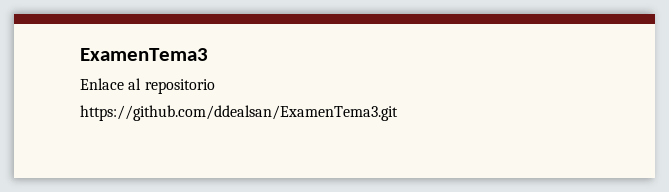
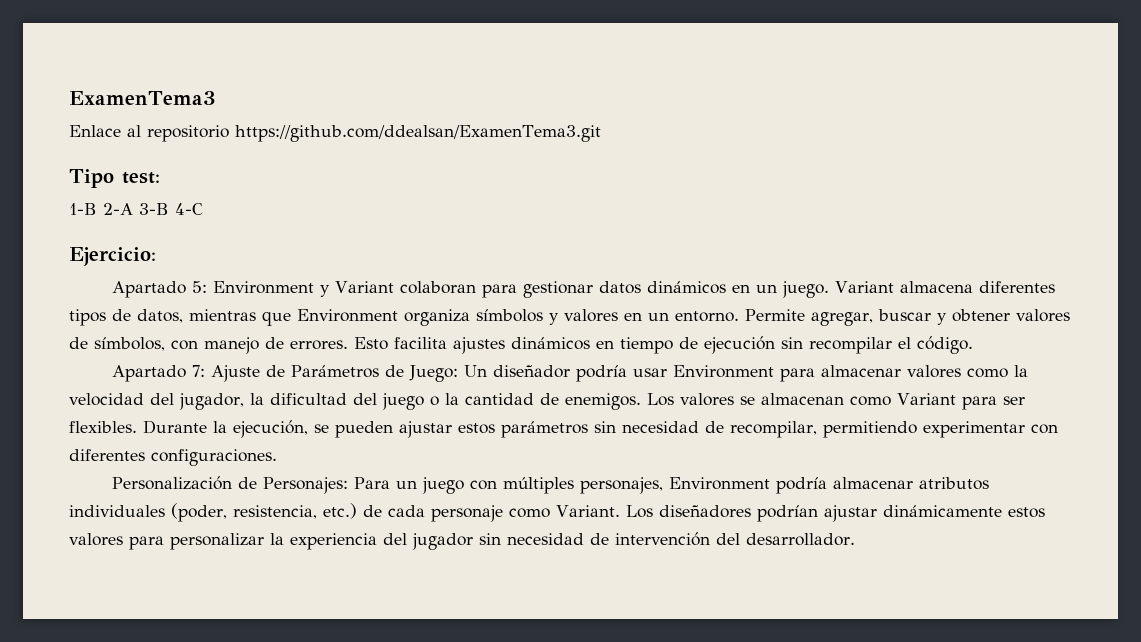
- Enlace al repositorio
- https://github.com/ddealsan/ExamenTema3.git
+ Enlace al repositorio https://github.com/ddealsan/ExamenTema3.git
+ Tipo test:
+ 1-B 2-A 3-B 4-C
+ Ejercicio:
+ Apartado 5: Environment y Variant colaboran para gestionar datos dinámicos en un juego. Variant almacena diferentes tipos de datos, mientras que Environment organiza símbolos y valores en un entorno. Permite agregar, buscar y obtener valores de símbolos, con manejo de errores. Esto facilita ajustes dinámicos en tiempo de ejecución sin recompilar el código.
+ Apartado 7: Ajuste de Parámetros de Juego: Un diseñador podría usar Environment para almacenar valores como la velocidad del jugador, la dificultad del juego o la cantidad de enemigos. Los valores se almacenan como Variant para ser flexibles. Durante la ejecución, se pueden ajustar estos parámetros sin necesidad de recompilar, permitiendo experimentar con diferentes configuraciones.
+ Personalización de Personajes: Para un juego con múltiples personajes, Environment podría almacenar atributos individuales (poder, resistencia, etc.) de cada personaje como Variant. Los diseñadores podrían ajustar dinámicamente estos valores para personalizar la experiencia del jugador sin necesidad de intervención del desarrollador.

